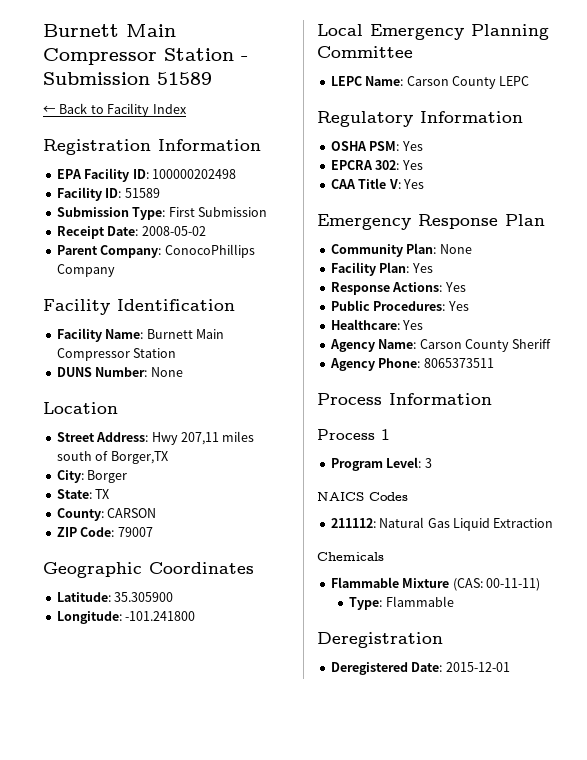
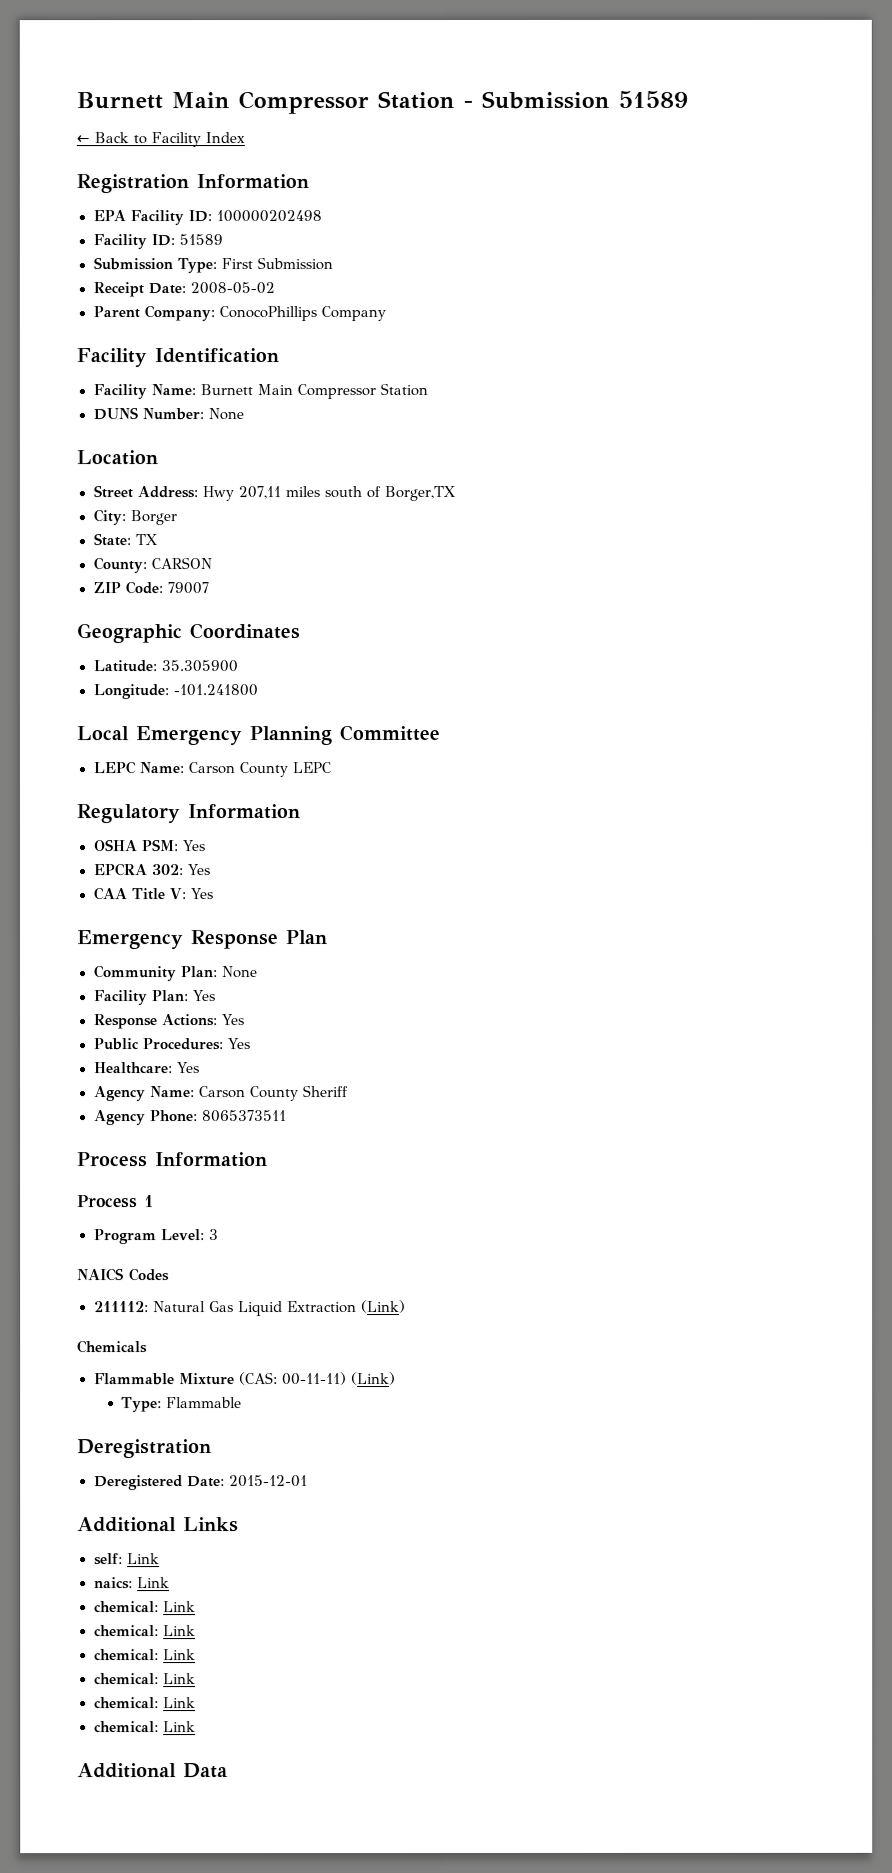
- 211112: Natural Gas Liquid Extraction
+ 211112: Natural Gas Liquid Extraction (Link)
- Flammable Mixture (CAS: 00-11-11)
+ Flammable Mixture (CAS: 00-11-11) (Link)
+ Additional Links
+ self: Link
+ naics: Link
+ chemical: Link
+ chemical: Link
+ chemical: Link
+ chemical: Link
+ chemical: Link
+ chemical: Link
+ Additional Data

